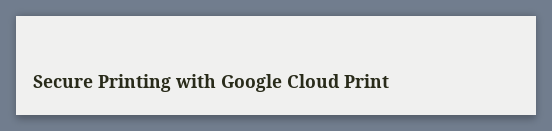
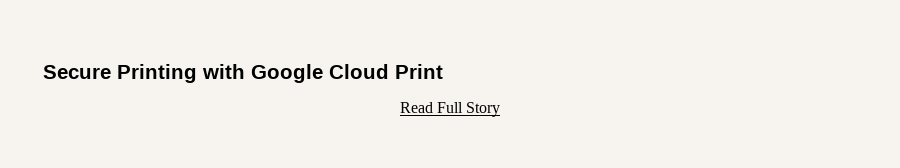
+ Read Full Story

